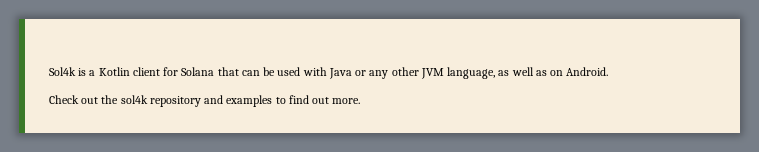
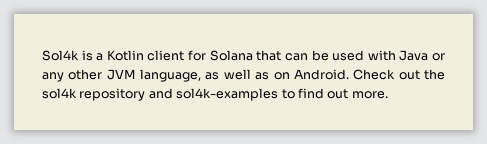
- Sol4k is a Kotlin client for Solana that can be used with Java or any other JVM language, as well as on Android.
- Check out the sol4k repository and examples to find out more.
+ Sol4k is a Kotlin client for Solana that can be used with Java or any other JVM language, as well as on Android. Check out the sol4k repository and sol4k-examples to find out more.

